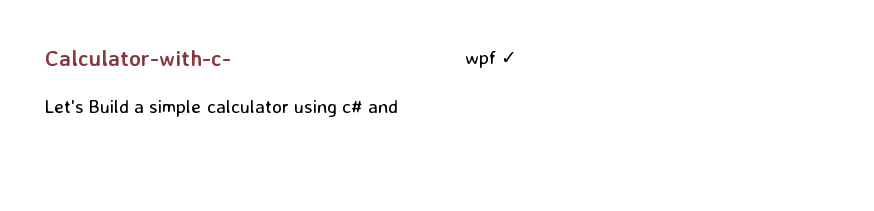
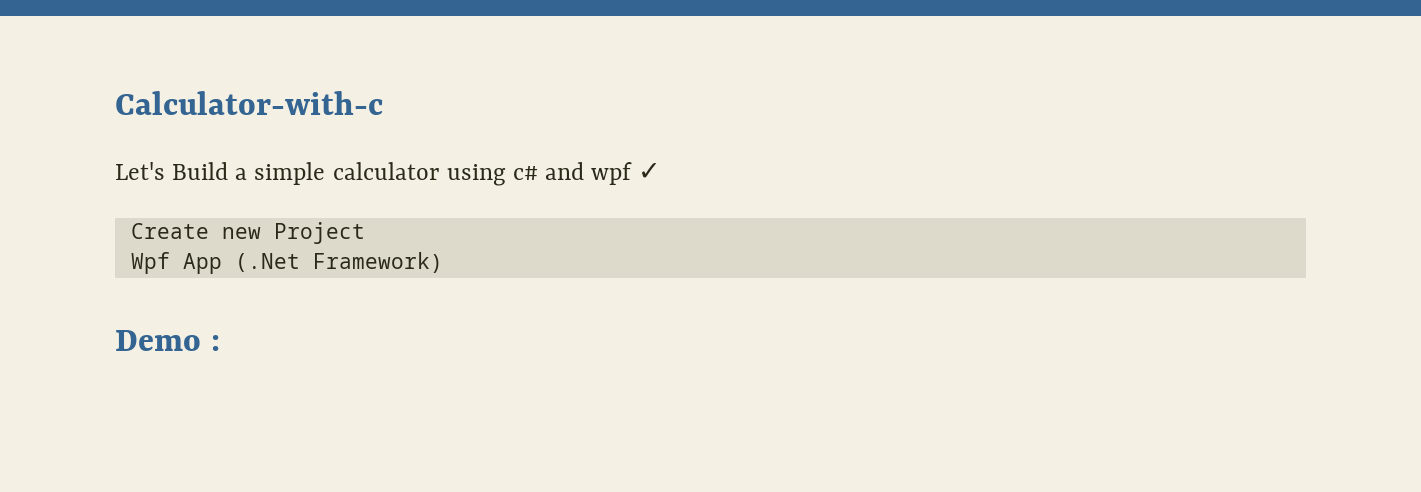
- Calculator-with-c-
+ Calculator-with-c
+ Create new Project
+ Wpf App (.Net Framework)
+ Demo :

